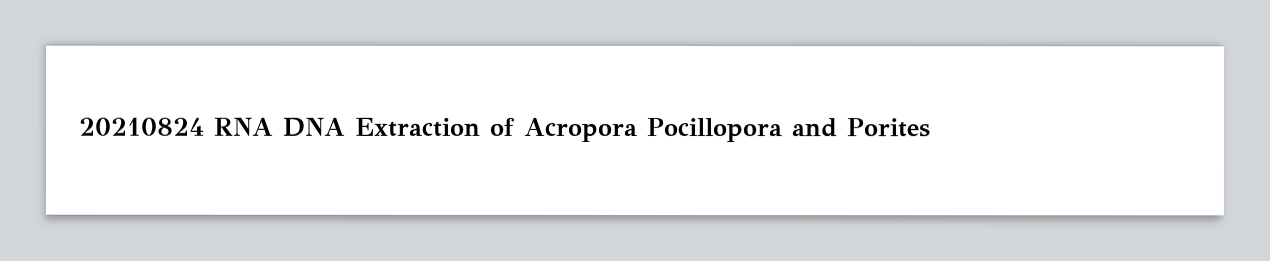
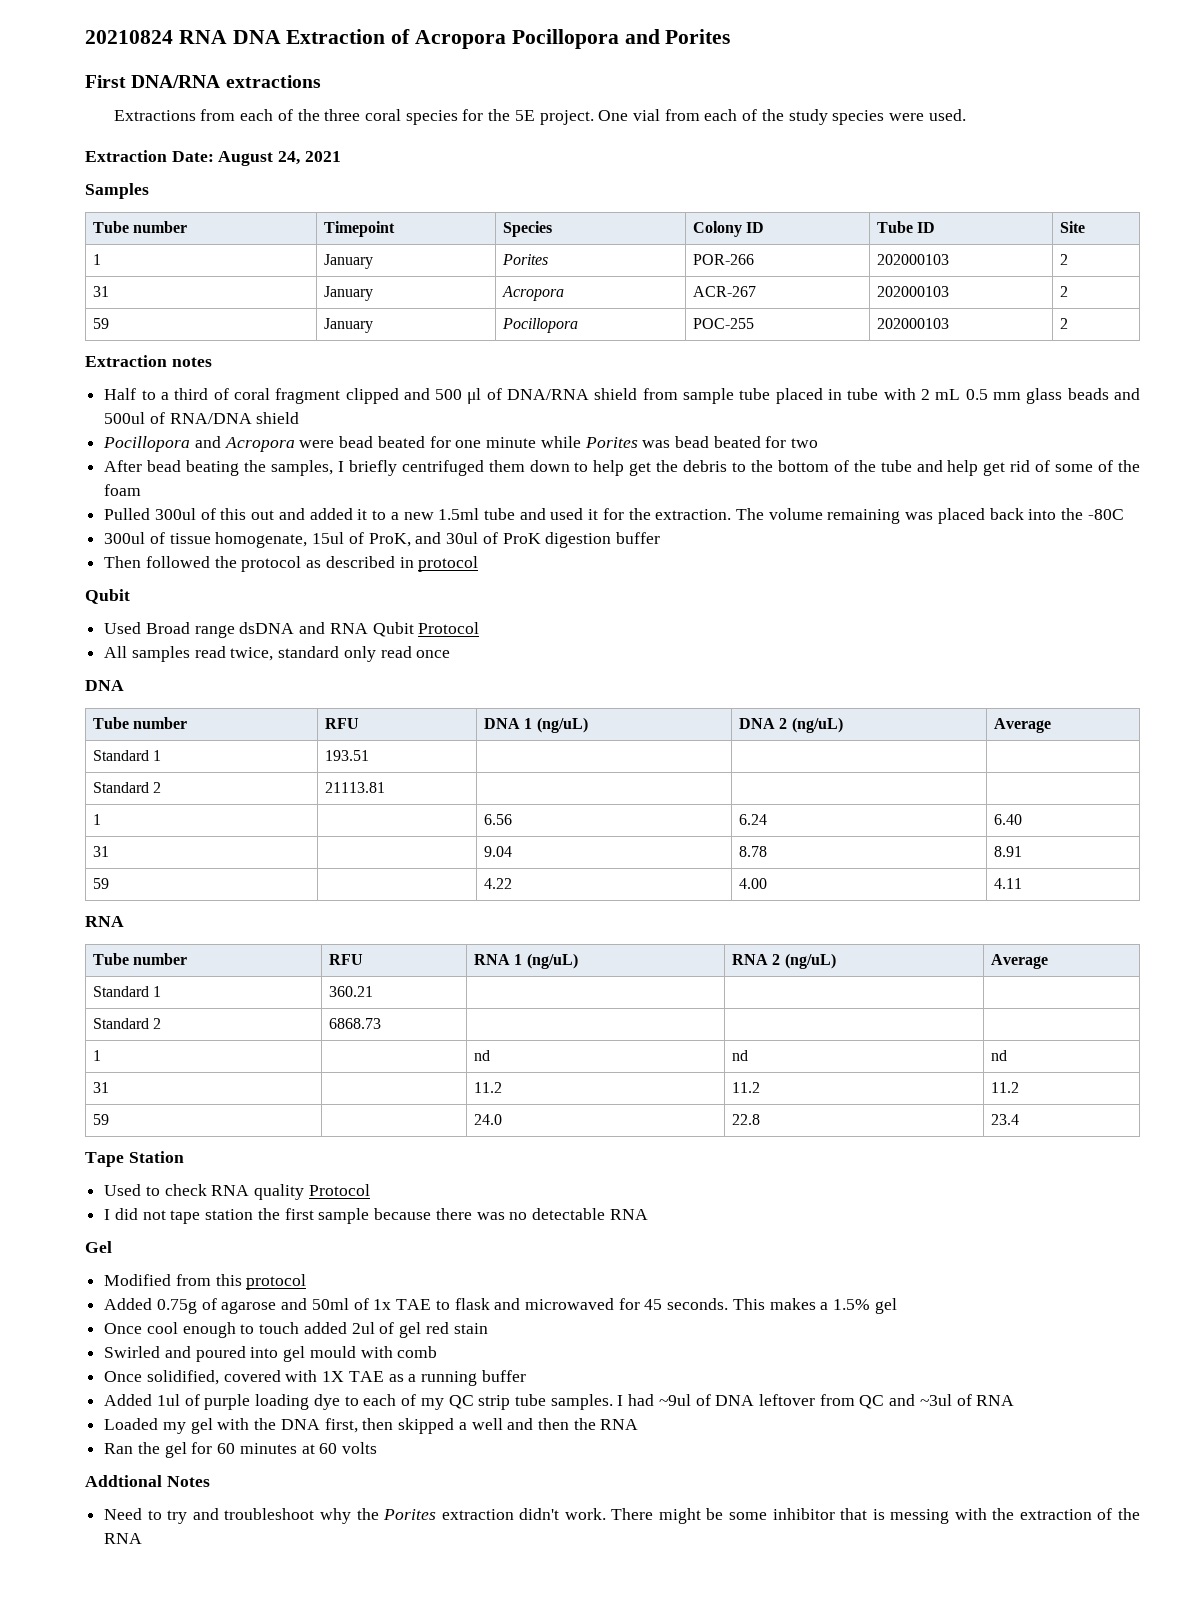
+ First DNA/RNA extractions
+ Extractions from each of the three coral species for the 5E project. One vial from each of the study species were used.
+ Extraction Date: August 24, 2021
+ Samples
+ Tube number | Timepoint | Species | Colony ID | Tube ID | Site
+ 1 | January | Porites | POR-266 | 202000103 | 2
+ 31 | January | Acropora | ACR-267 | 202000103 | 2
+ 59 | January | Pocillopora | POC-255 | 202000103 | 2
+ Extraction notes
+ Half to a third of coral fragment clipped and 500 μl of DNA/RNA shield from sample tube placed in tube with 2 mL 0.5 mm glass beads and 500ul of RNA/DNA shield
+ Pocillopora and Acropora were bead beated for one minute while Porites was bead beated for two
+ After bead beating the samples, I briefly centrifuged them down to help get the debris to the bottom of the tube and help get rid of some of the foam
+ Pulled 300ul of this out and added it to a new 1.5ml tube and used it for the extraction. The volume remaining was placed back into the -80C
+ 300ul of tissue homogenate, 15ul of ProK, and 30ul of ProK digestion buffer
+ Then followed the protocol as described in protocol
+ Qubit
+ Used Broad range dsDNA and RNA Qubit Protocol
+ All samples read twice, standard only read once
+ DNA
+ Tube number | RFU | DNA 1 (ng/uL) | DNA 2 (ng/uL) | Average
+ Standard 1 | 193.51 | | |
+ Standard 2 | 21113.81 | | |
+ 1 | | 6.56 | 6.24 | 6.40
+ 31 | | 9.04 | 8.78 | 8.91
+ 59 | | 4.22 | 4.00 | 4.11
+ RNA
+ Tube number | RFU | RNA 1 (ng/uL) | RNA 2 (ng/uL) | Average
+ Standard 1 | 360.21 | | |
+ Standard 2 | 6868.73 | | |
+ 1 | | nd | nd | nd
+ 31 | | 11.2 | 11.2 | 11.2
+ 59 | | 24.0 | 22.8 | 23.4
+ Tape Station
+ Used to check RNA quality Protocol
+ I did not tape station the first sample because there was no detectable RNA
+ Gel
+ Modified from this protocol
+ Added 0.75g of agarose and 50ml of 1x TAE to flask and microwaved for 45 seconds. This makes a 1.5% gel
+ Once cool enough to touch added 2ul of gel red stain
+ Swirled and poured into gel mould with comb
+ Once solidified, covered with 1X TAE as a running buffer
+ Added 1ul of purple loading dye to each of my QC strip tube samples. I had ~9ul of DNA leftover from QC and ~3ul of RNA
+ Loaded my gel with the DNA first, then skipped a well and then the RNA
+ Ran the gel for 60 minutes at 60 volts
+ Addtional Notes
+ Need to try and troubleshoot why the Porites extraction didn't work. There might be some inhibitor that is messing with the extraction of the RNA

